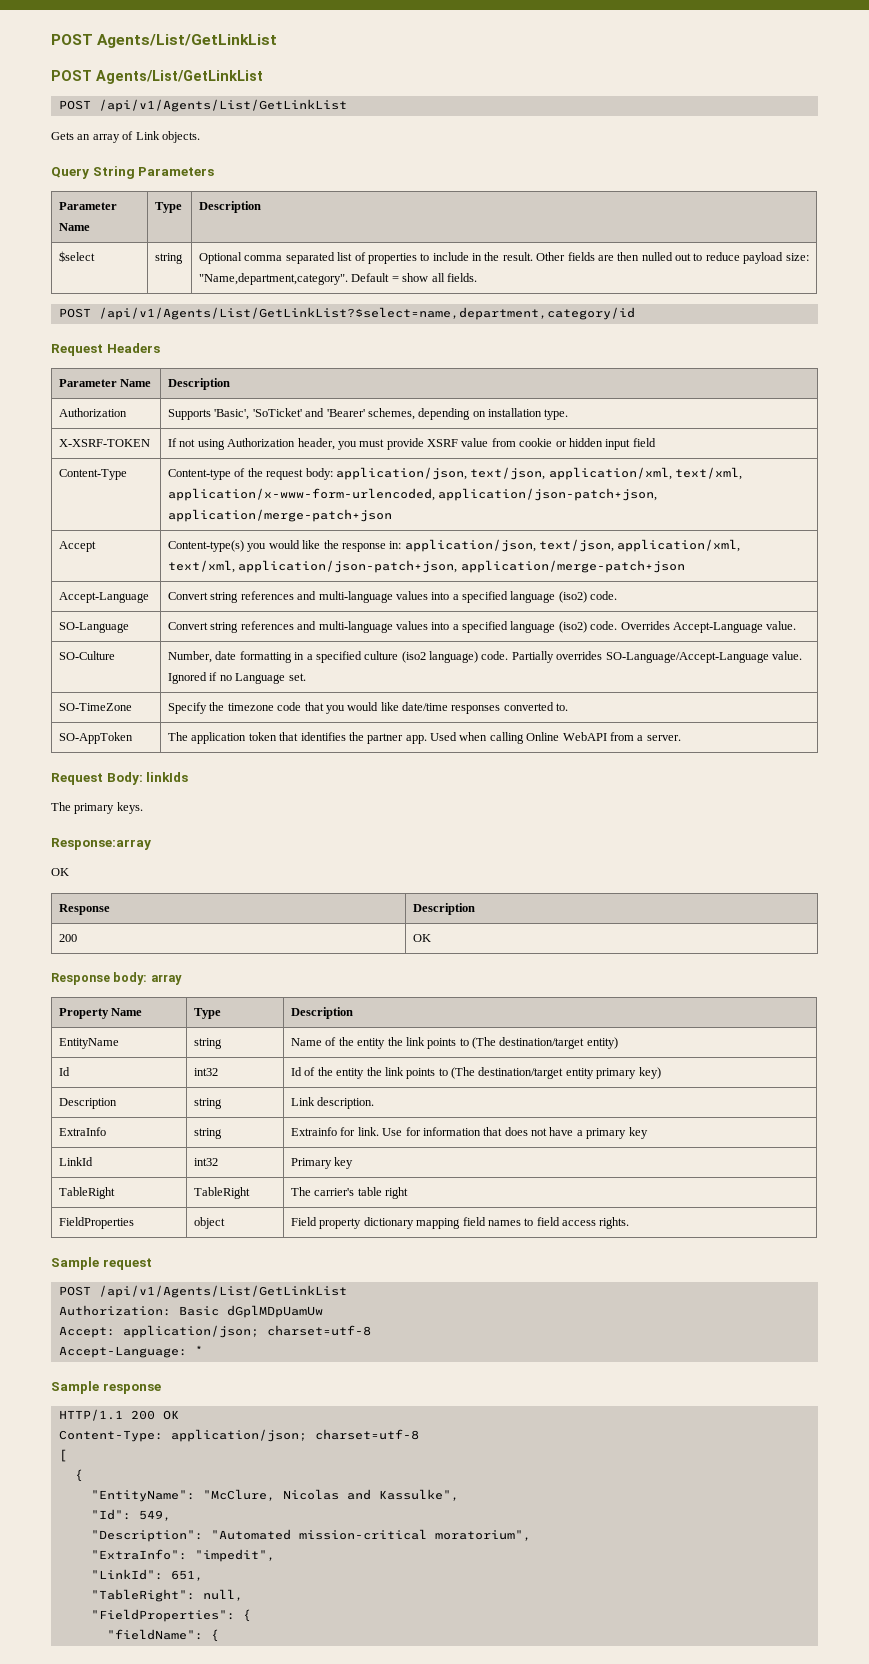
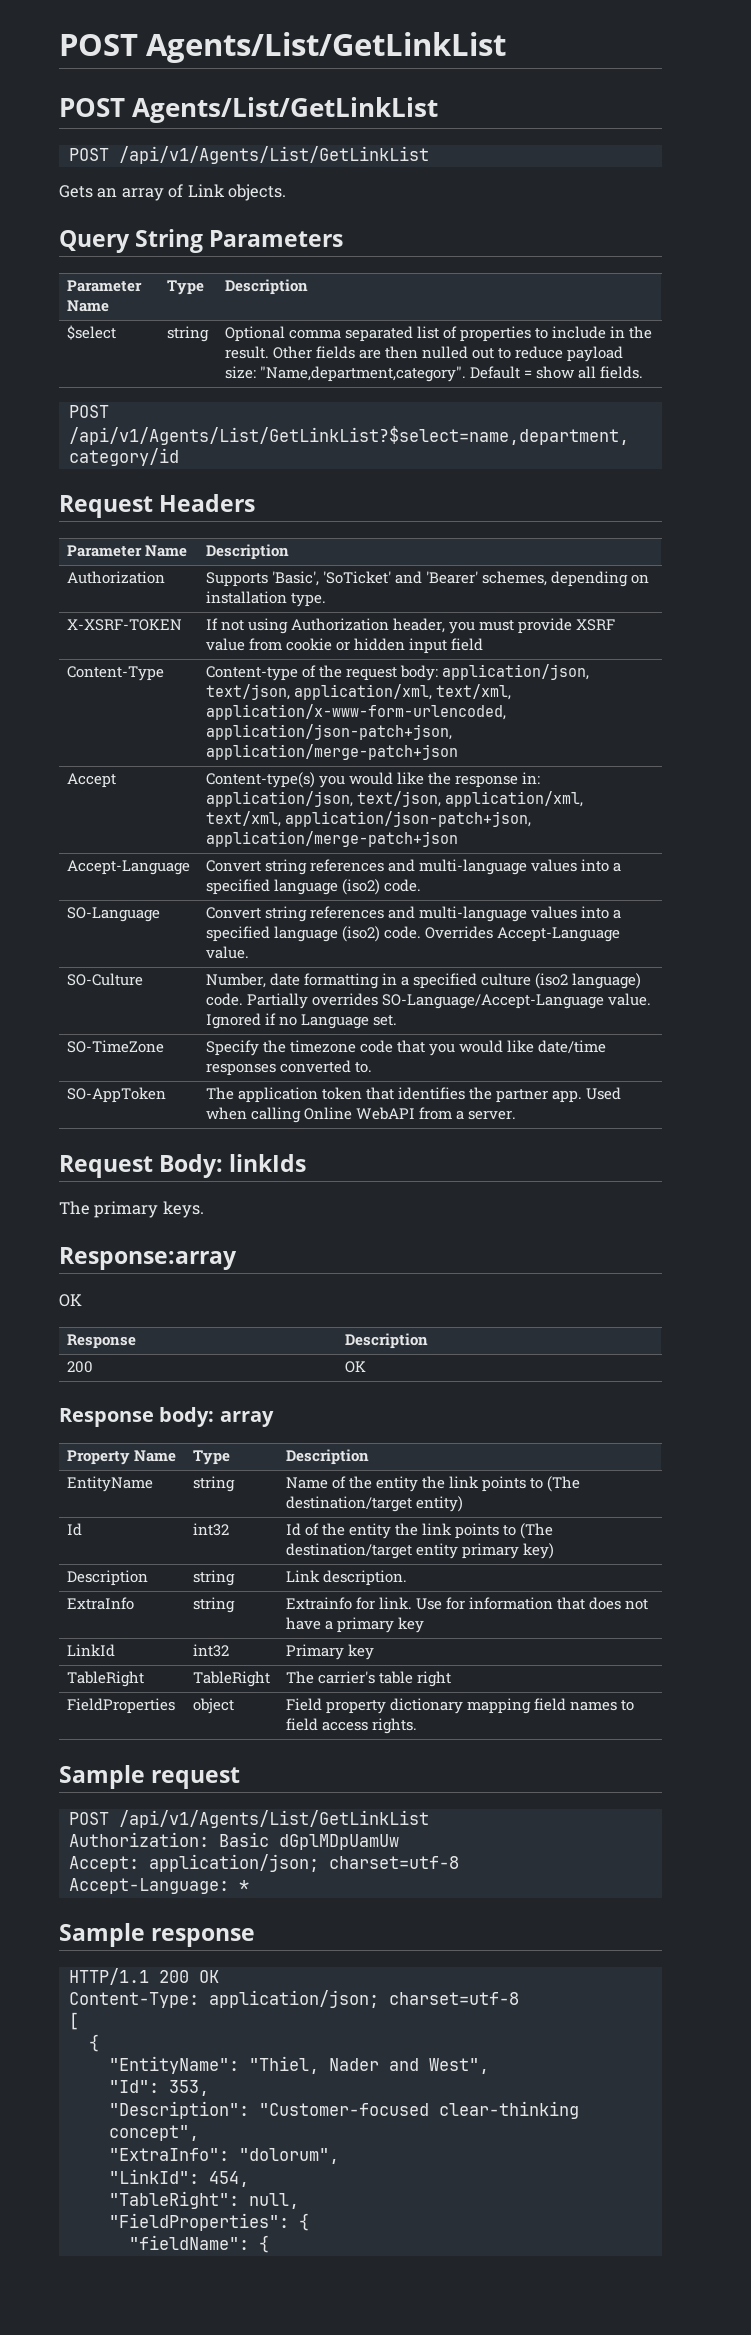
- "EntityName": "McClure, Nicolas and Kassulke",
+ "EntityName": "Thiel, Nader and West",
- "Id": 549,
+ "Id": 353,
- "Description": "Automated mission-critical moratorium",
+ "Description": "Customer-focused clear-thinking concept",
- "ExtraInfo": "impedit",
+ "ExtraInfo": "dolorum",
- "LinkId": 651,
+ "LinkId": 454,

